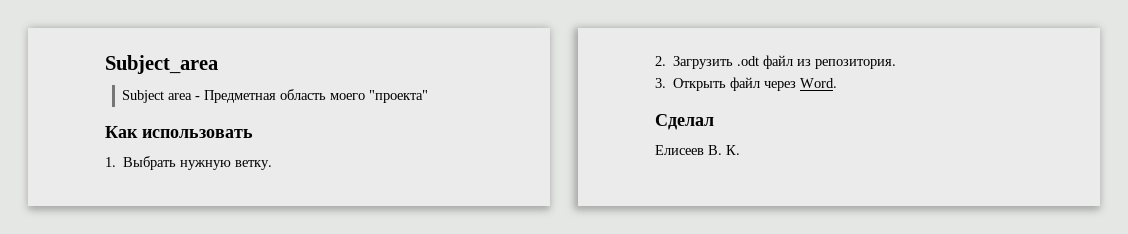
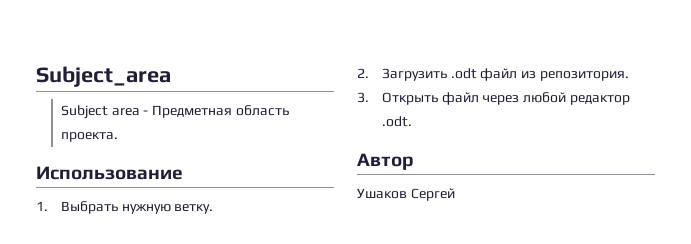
- Subject area - Предметная область моего "проекта"
- Как использовать
+ Subject area - Предметная область проекта.
+ Использование
- 3. Открыть файл через Word.
- Сделал
- Елисеев В. К.
+ 3. Открыть файл через любой редактор .odt.
+ Автор
+ Ушаков Сергей

